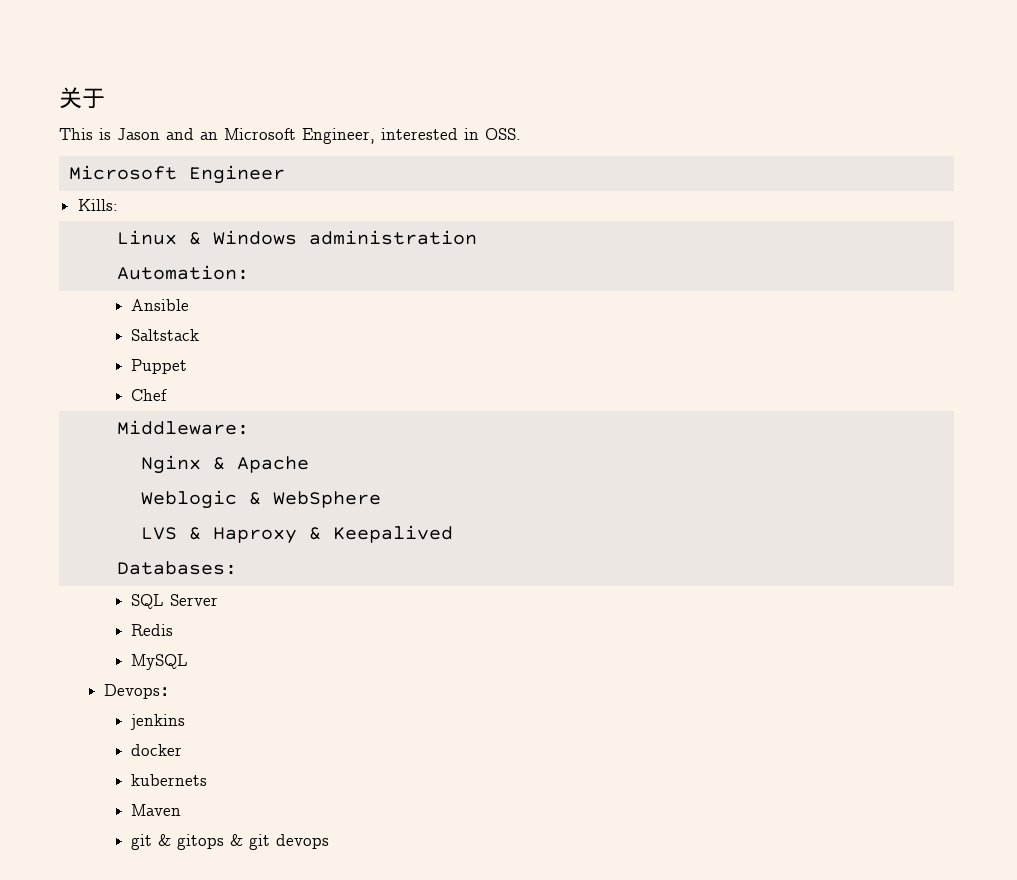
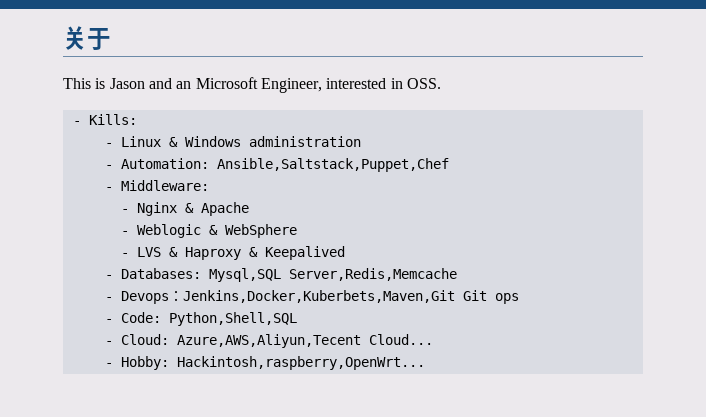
- Microsoft Engineer
- Kills:
+ - Kills:
- Linux & Windows administration
+ - Linux & Windows administration
- Automation:
- Ansible
- Saltstack
- Puppet
- Chef
- Middleware:
+ - Automation: Ansible,Saltstack,Puppet,Chef
+ - Middleware:
- Nginx & Apache
+ - Nginx & Apache
- Weblogic & WebSphere
+ - Weblogic & WebSphere
- LVS & Haproxy & Keepalived
+ - LVS & Haproxy & Keepalived
- Databases:
- SQL Server
- Redis
- MySQL
- Devops：
- jenkins
- docker
- kubernets
- Maven
- git & gitops & git devops
+ - Databases: Mysql,SQL Server,Redis,Memcache
+ - Devops：Jenkins,Docker,Kuberbets,Maven,Git Git ops
+ - Code: Python,Shell,SQL
+ - Cloud: Azure,AWS,Aliyun,Tecent Cloud...
+ - Hobby: Hackintosh,raspberry,OpenWrt...

